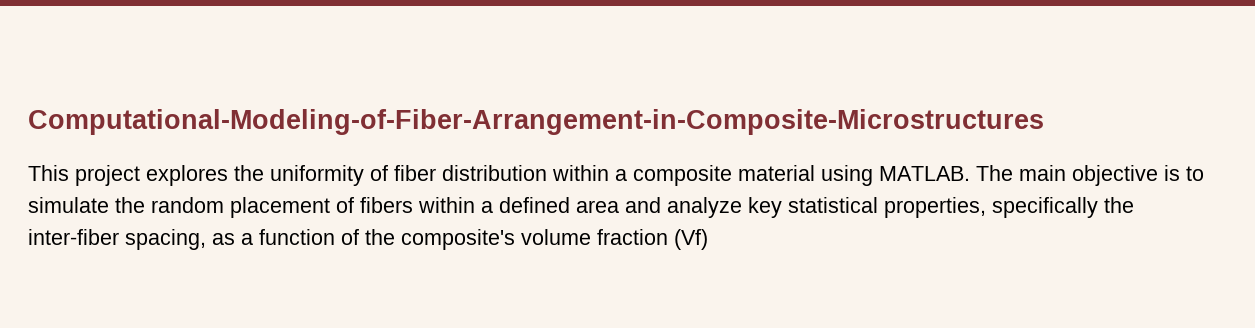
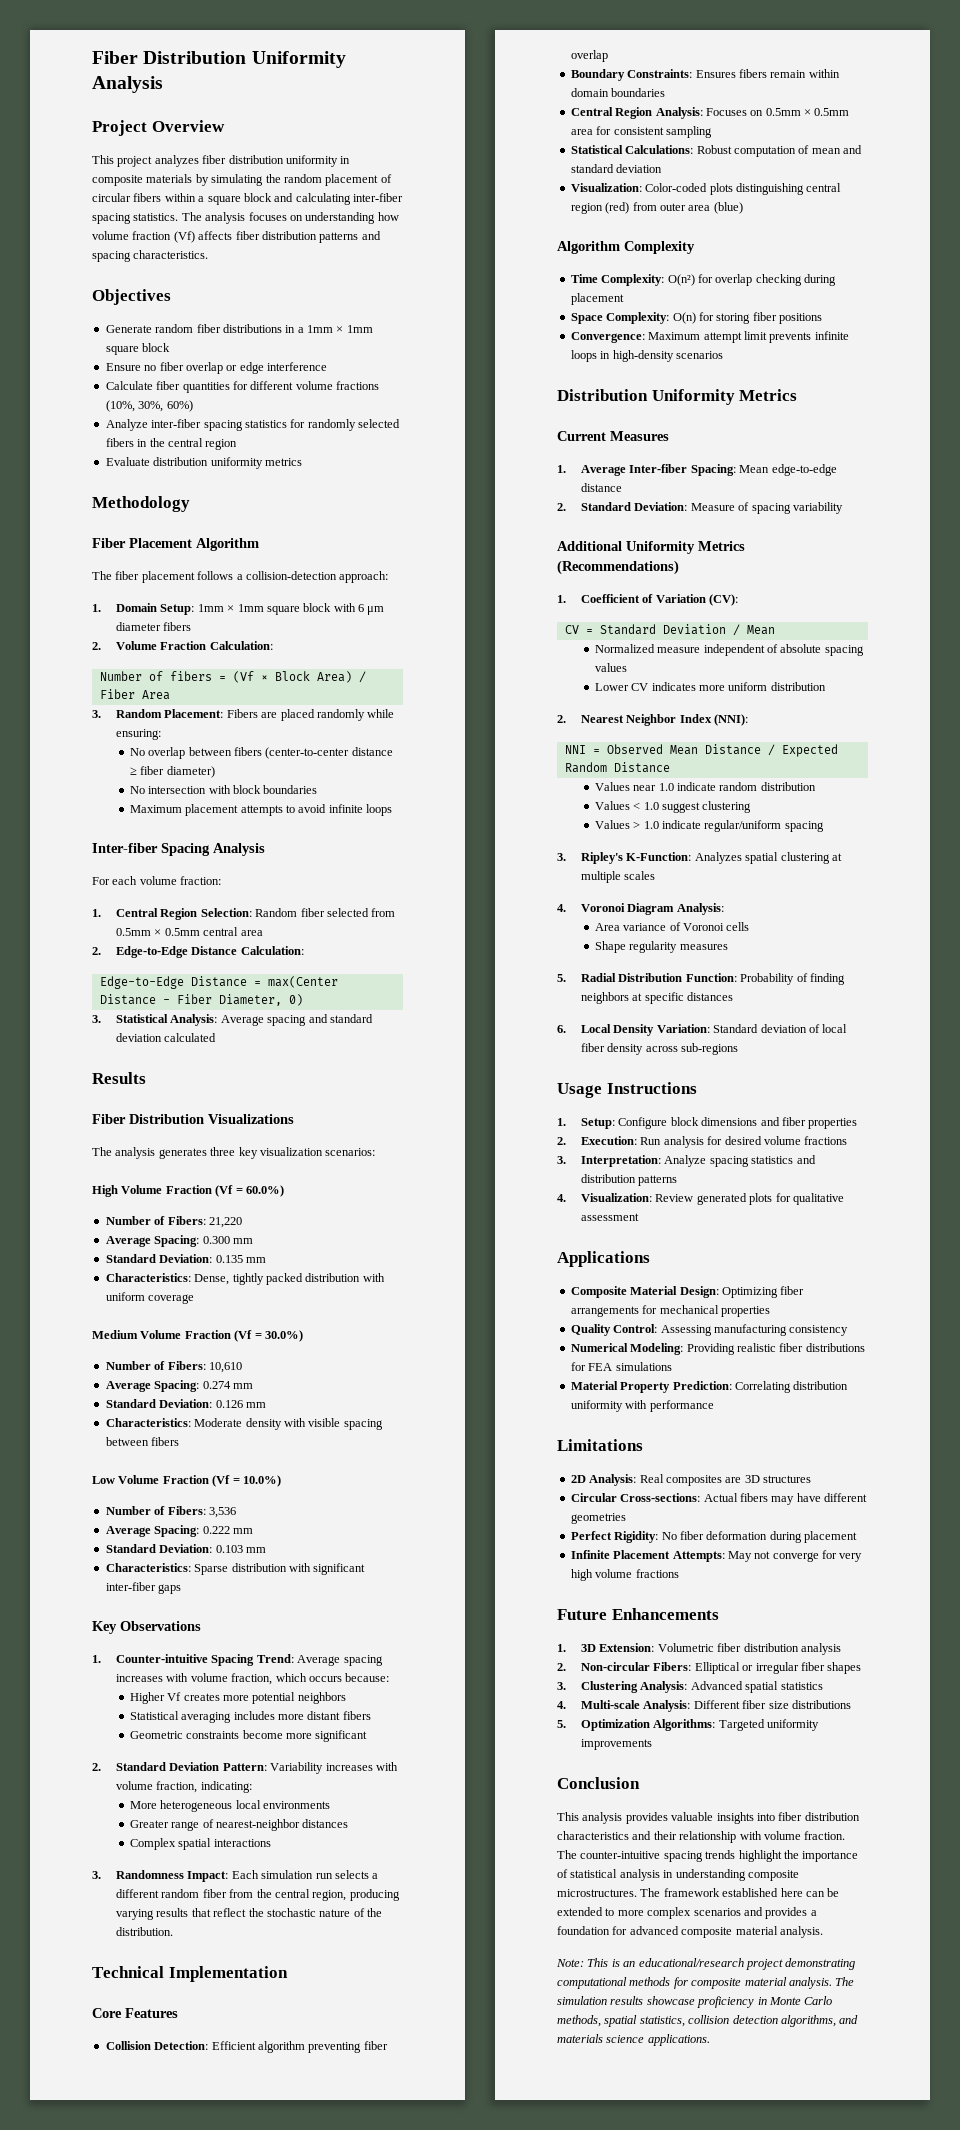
- Computational-Modeling-of-Fiber-Arrangement-in-Composite-Microstructures
- This project explores the uniformity of fiber distribution within a composite material using MATLAB. The main objective is to simulate the random placement of fibers within a defined area and analyze key statistical properties, specifically the inter-fiber spacing, as a function of the composite's volume fraction (Vf)
+ Fiber Distribution Uniformity Analysis
+ Project Overview
+ This project analyzes fiber distribution uniformity in composite materials by simulating the random placement of circular fibers within a square block and calculating inter-fiber spacing statistics. The analysis focuses on understanding how volume fraction (Vf) affects fiber distribution patterns and spacing characteristics.
+ Objectives
+ Generate random fiber distributions in a 1mm × 1mm square block
+ Ensure no fiber overlap or edge interference
+ Calculate fiber quantities for different volume fractions (10%, 30%, 60%)
+ Analyze inter-fiber spacing statistics for randomly selected fibers in the central region
+ Evaluate distribution uniformity metrics
+ Methodology
+ Fiber Placement Algorithm
+ The fiber placement follows a collision-detection approach:
+ 1. Domain Setup: 1mm × 1mm square block with 6 μm diameter fibers
+ 2. Volume Fraction Calculation:
+ Number of fibers = (Vf × Block Area) / Fiber Area
+ 3. Random Placement: Fibers are placed randomly while ensuring:
+ No overlap between fibers (center-to-center distance ≥ fiber diameter)
+ No intersection with block boundaries
+ Maximum placement attempts to avoid infinite loops
+ Inter-fiber Spacing Analysis
+ For each volume fraction:
+ 1. Central Region Selection: Random fiber selected from 0.5mm × 0.5mm central area
+ 2. Edge-to-Edge Distance Calculation:
+ Edge-to-Edge Distance = max(Center Distance - Fiber Diameter, 0)
+ 3. Statistical Analysis: Average spacing and standard deviation calculated
+ Results
+ Fiber Distribution Visualizations
+ The analysis generates three key visualization scenarios:
+ High Volume Fraction (Vf = 60.0%)
+ Number of Fibers: 21,220
+ Average Spacing: 0.300 mm
+ Standard Deviation: 0.135 mm
+ Characteristics: Dense, tightly packed distribution with uniform coverage
+ Medium Volume Fraction (Vf = 30.0%)
+ Number of Fibers: 10,610
+ Average Spacing: 0.274 mm
+ Standard Deviation: 0.126 mm
+ Characteristics: Moderate density with visible spacing between fibers
+ Low Volume Fraction (Vf = 10.0%)
+ Number of Fibers: 3,536
+ Average Spacing: 0.222 mm
+ Standard Deviation: 0.103 mm
+ Characteristics: Sparse distribution with significant inter-fiber gaps
+ Key Observations
+ 1. Counter-intuitive Spacing Trend: Average spacing increases with volume fraction, which occurs because:
+ Higher Vf creates more potential neighbors
+ Statistical averaging includes more distant fibers
+ Geometric constraints become more significant
+ 2. Standard Deviation Pattern: Variability increases with volume fraction, indicating:
+ More heterogeneous local environments
+ Greater range of nearest-neighbor distances
+ Complex spatial interactions
+ 3. Randomness Impact: Each simulation run selects a different random fiber from the central region, producing varying results that reflect the stochastic nature of the distribution.
+ Technical Implementation
+ Core Features
+ Collision Detection: Efficient algorithm preventing fiber overlap
+ Boundary Constraints: Ensures fibers remain within domain boundaries
+ Central Region Analysis: Focuses on 0.5mm × 0.5mm area for consistent sampling
+ Statistical Calculations: Robust computation of mean and standard deviation
+ Visualization: Color-coded plots distinguishing central region (red) from outer area (blue)
+ Algorithm Complexity
+ Time Complexity: O(n²) for overlap checking during placement
+ Space Complexity: O(n) for storing fiber positions
+ Convergence: Maximum attempt limit prevents infinite loops in high-density scenarios
+ Distribution Uniformity Metrics
+ Current Measures
+ 1. Average Inter-fiber Spacing: Mean edge-to-edge distance
+ 2. Standard Deviation: Measure of spacing variability
+ Additional Uniformity Metrics (Recommendations)
+ 1. Coefficient of Variation (CV):
+ CV = Standard Deviation / Mean
+ Normalized measure independent of absolute spacing values
+ Lower CV indicates more uniform distribution
+ 2. Nearest Neighbor Index (NNI):
+ NNI = Observed Mean Distance / Expected Random Distance
+ Values near 1.0 indicate random distribution
+ Values < 1.0 suggest clustering
+ Values > 1.0 indicate regular/uniform spacing
+ 3. Ripley's K-Function: Analyzes spatial clustering at multiple scales
+ 4. Voronoi Diagram Analysis:
+ Area variance of Voronoi cells
+ Shape regularity measures
+ 5. Radial Distribution Function: Probability of finding neighbors at specific distances
+ 6. Local Density Variation: Standard deviation of local fiber density across sub-regions
+ Usage Instructions
+ 1. Setup: Configure block dimensions and fiber properties
+ 2. Execution: Run analysis for desired volume fractions
+ 3. Interpretation: Analyze spacing statistics and distribution patterns
+ 4. Visualization: Review generated plots for qualitative assessment
+ Applications
+ Composite Material Design: Optimizing fiber arrangements for mechanical properties
+ Quality Control: Assessing manufacturing consistency
+ Numerical Modeling: Providing realistic fiber distributions for FEA simulations
+ Material Property Prediction: Correlating distribution uniformity with performance
+ Limitations
+ 2D Analysis: Real composites are 3D structures
+ Circular Cross-sections: Actual fibers may have different geometries
+ Perfect Rigidity: No fiber deformation during placement
+ Infinite Placement Attempts: May not converge for very high volume fractions
+ Future Enhancements
+ 1. 3D Extension: Volumetric fiber distribution analysis
+ 2. Non-circular Fibers: Elliptical or irregular fiber shapes
+ 3. Clustering Analysis: Advanced spatial statistics
+ 4. Multi-scale Analysis: Different fiber size distributions
+ 5. Optimization Algorithms: Targeted uniformity improvements
+ Conclusion
+ This analysis provides valuable insights into fiber distribution characteristics and their relationship with volume fraction. The counter-intuitive spacing trends highlight the importance of statistical analysis in understanding composite microstructures. The framework established here can be extended to more complex scenarios and provides a foundation for advanced composite material analysis.
+ Note: This is an educational/research project demonstrating computational methods for composite material analysis. The simulation results showcase proficiency in Monte Carlo methods, spatial statistics, collision detection algorithms, and materials science applications.

